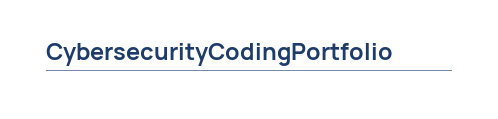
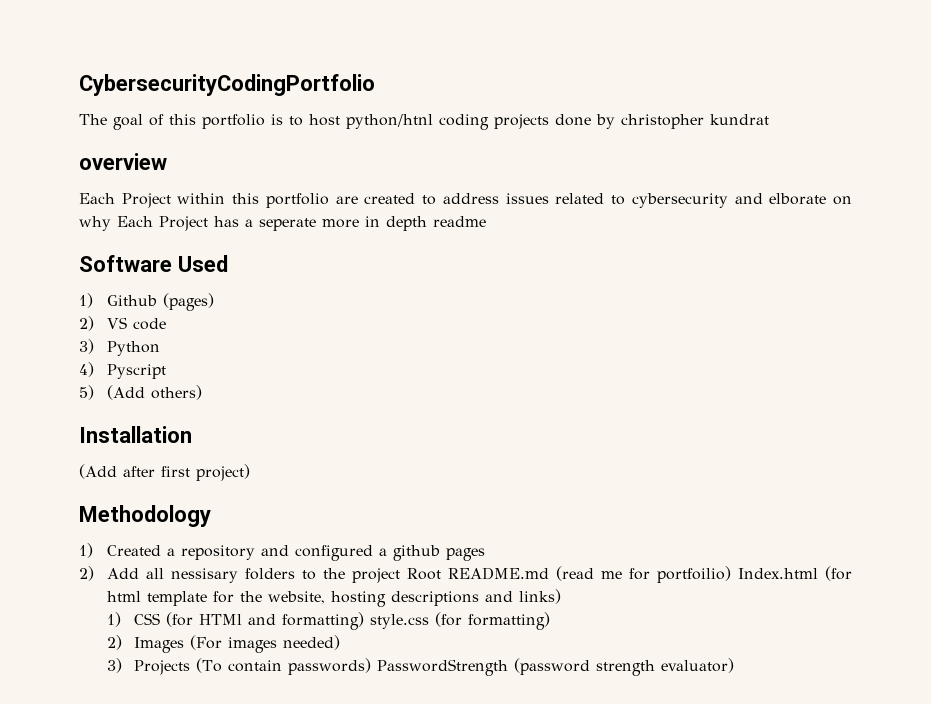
+ The goal of this portfolio is to host python/htnl coding projects done by christopher kundrat
+ overview
+ Each Project within this portfolio are created to address issues related to cybersecurity and elborate on why Each Project has a seperate more in depth readme
+ Software Used
+ 1) Github (pages)
+ 2) VS code
+ 3) Python
+ 4) Pyscript
+ 5) (Add others)
+ Installation
+ (Add after first project)
+ Methodology
+ 1) Created a repository and configured a github pages
+ 2) Add all nessisary folders to the project Root README.md (read me for portfoilio) Index.html (for html template for the website, hosting descriptions and links)
+ 1) CSS (for HTMl and formatting) style.css (for formatting)
+ 2) Images (For images needed)
+ 3) Projects (To contain passwords) PasswordStrength (password strength evaluator)

